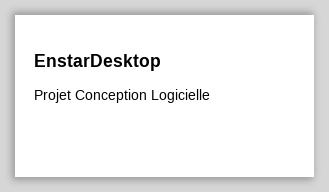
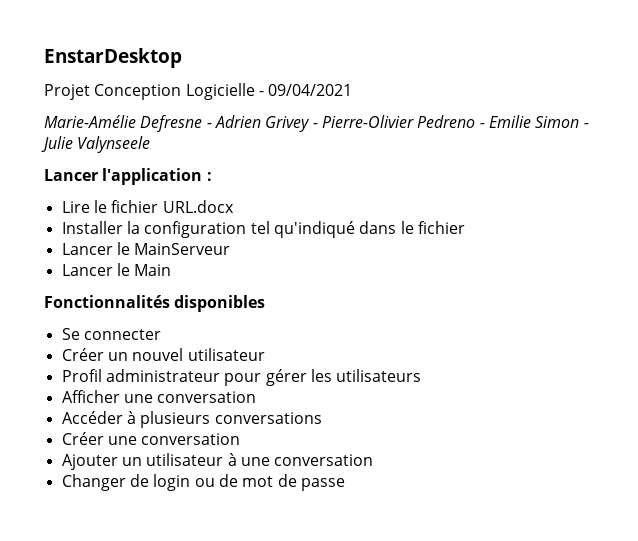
- Projet Conception Logicielle
+ Projet Conception Logicielle - 09/04/2021
+ Marie-Amélie Defresne - Adrien Grivey - Pierre-Olivier Pedreno - Emilie Simon - Julie Valynseele
+ Lancer l'application :
+ Lire le fichier URL.docx
+ Installer la configuration tel qu'indiqué dans le fichier
+ Lancer le MainServeur
+ Lancer le Main
+ Fonctionnalités disponibles
+ Se connecter
+ Créer un nouvel utilisateur
+ Profil administrateur pour gérer les utilisateurs
+ Afficher une conversation
+ Accéder à plusieurs conversations
+ Créer une conversation
+ Ajouter un utilisateur à une conversation
+ Changer de login ou de mot de passe

